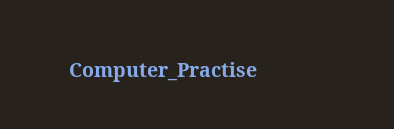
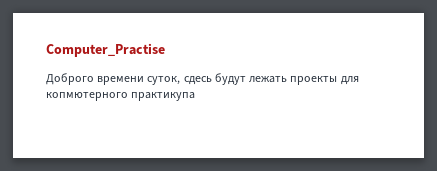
+ Доброго времени суток, сдесь будут лежать проекты для копмютерного практикупа

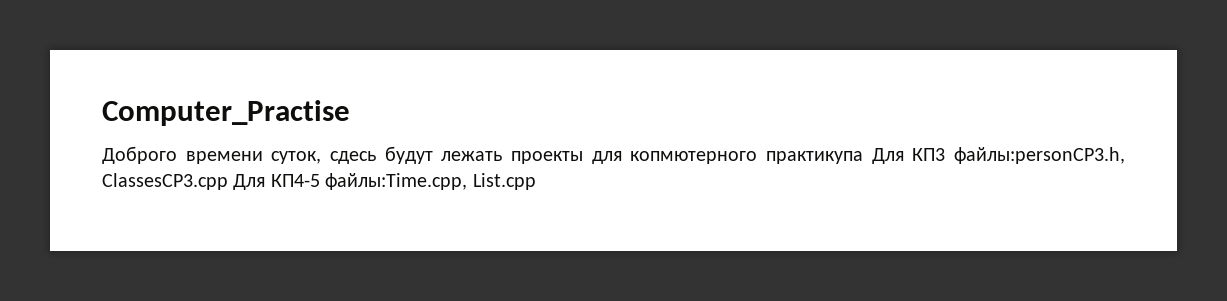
- Доброго времени суток, сдесь будут лежать проекты для копмютерного практикупа
+ Доброго времени суток, сдесь будут лежать проекты для копмютерного практикупа Для КП3 файлы:personCP3.h, ClassesCP3.cpp Для КП4-5 файлы:Time.cpp, List.cpp

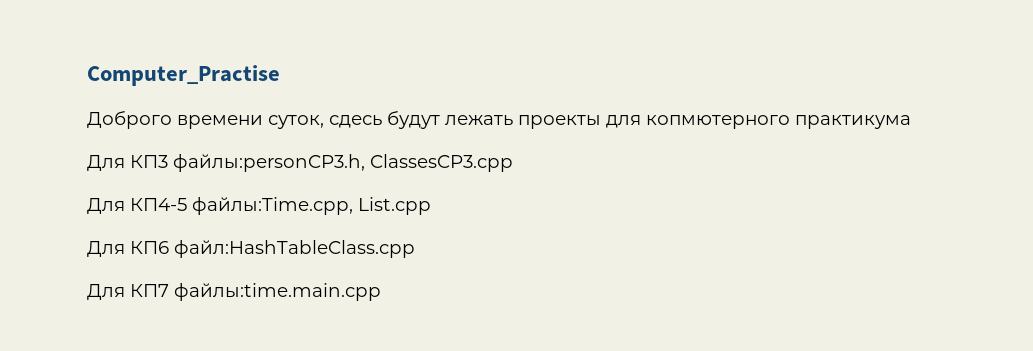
- Доброго времени суток, сдесь будут лежать проекты для копмютерного практикупа Для КП3 файлы:personCP3.h, ClassesCP3.cpp Для КП4-5 файлы:Time.cpp, List.cpp
+ Доброго времени суток, сдесь будут лежать проекты для копмютерного практикума
+ Для КП3 файлы:personCP3.h, ClassesCP3.cpp
+ Для КП4-5 файлы:Time.cpp, List.cpp
+ Для КП6 файл:HashTableClass.cpp
+ Для КП7 файлы:time.main.cpp

